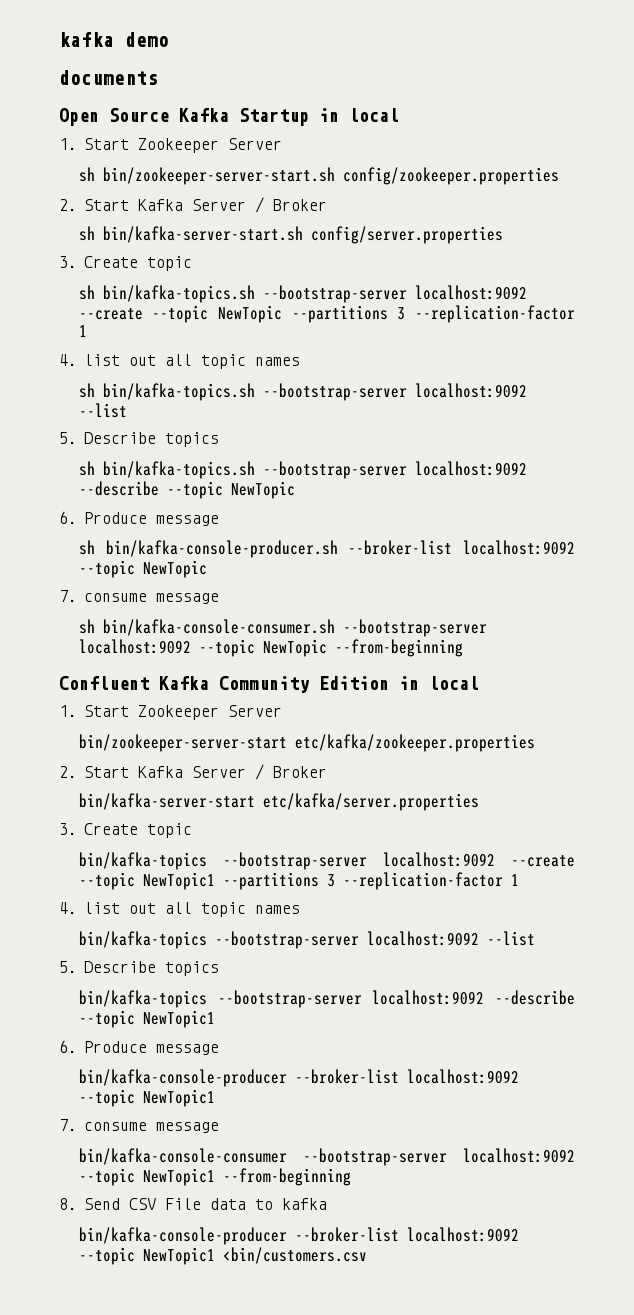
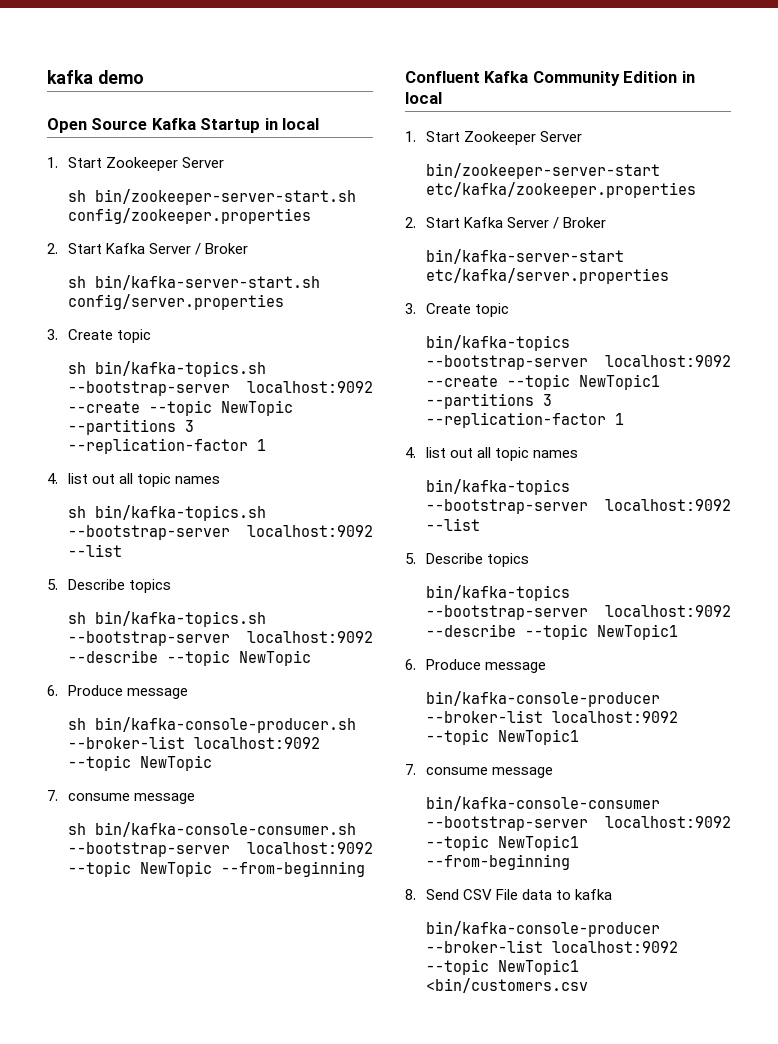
- documents

